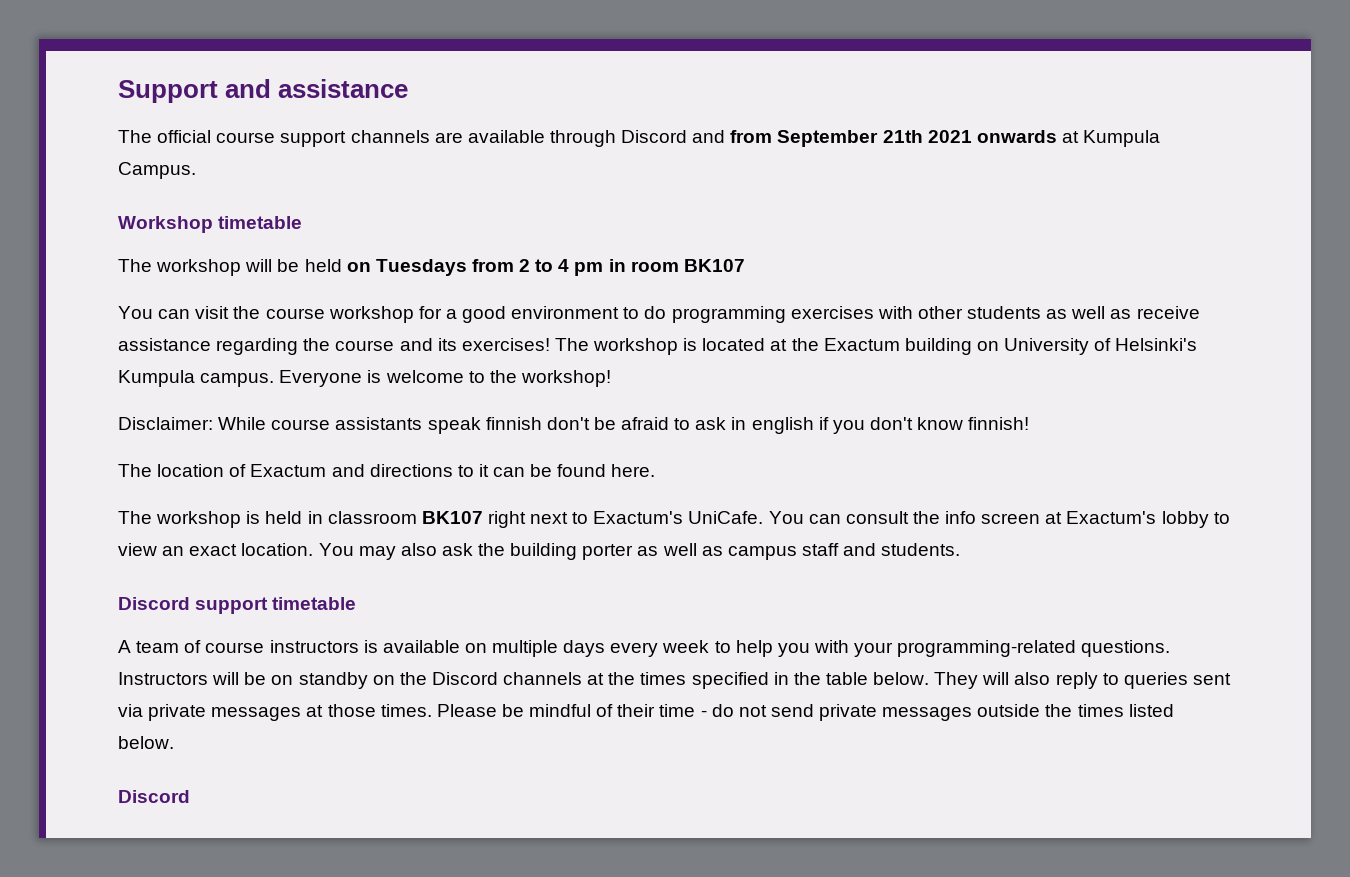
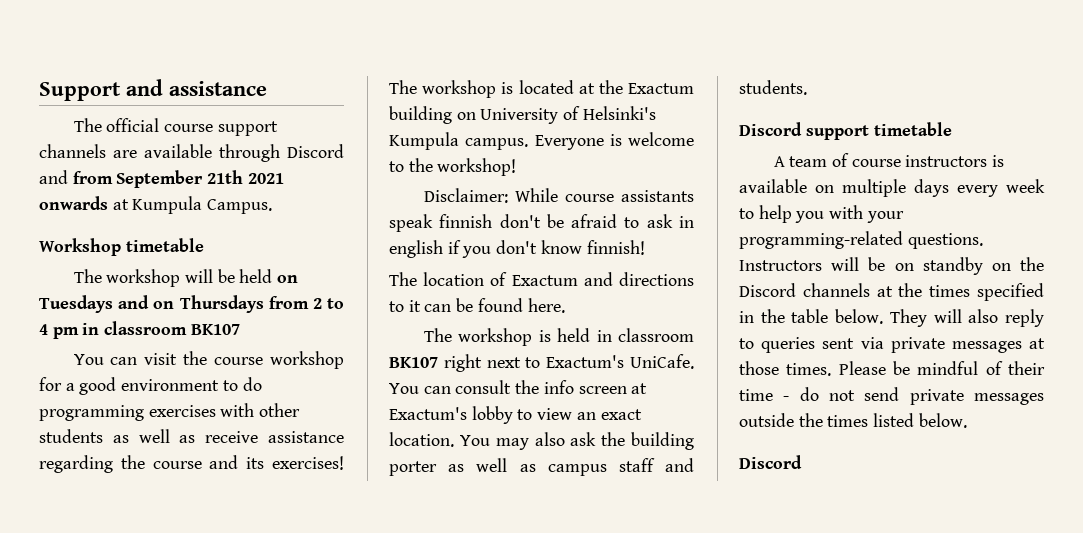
- The workshop will be held on Tuesdays from 2 to 4 pm in room BK107
+ The workshop will be held on Tuesdays and on Thursdays from 2 to 4 pm in classroom BK107

